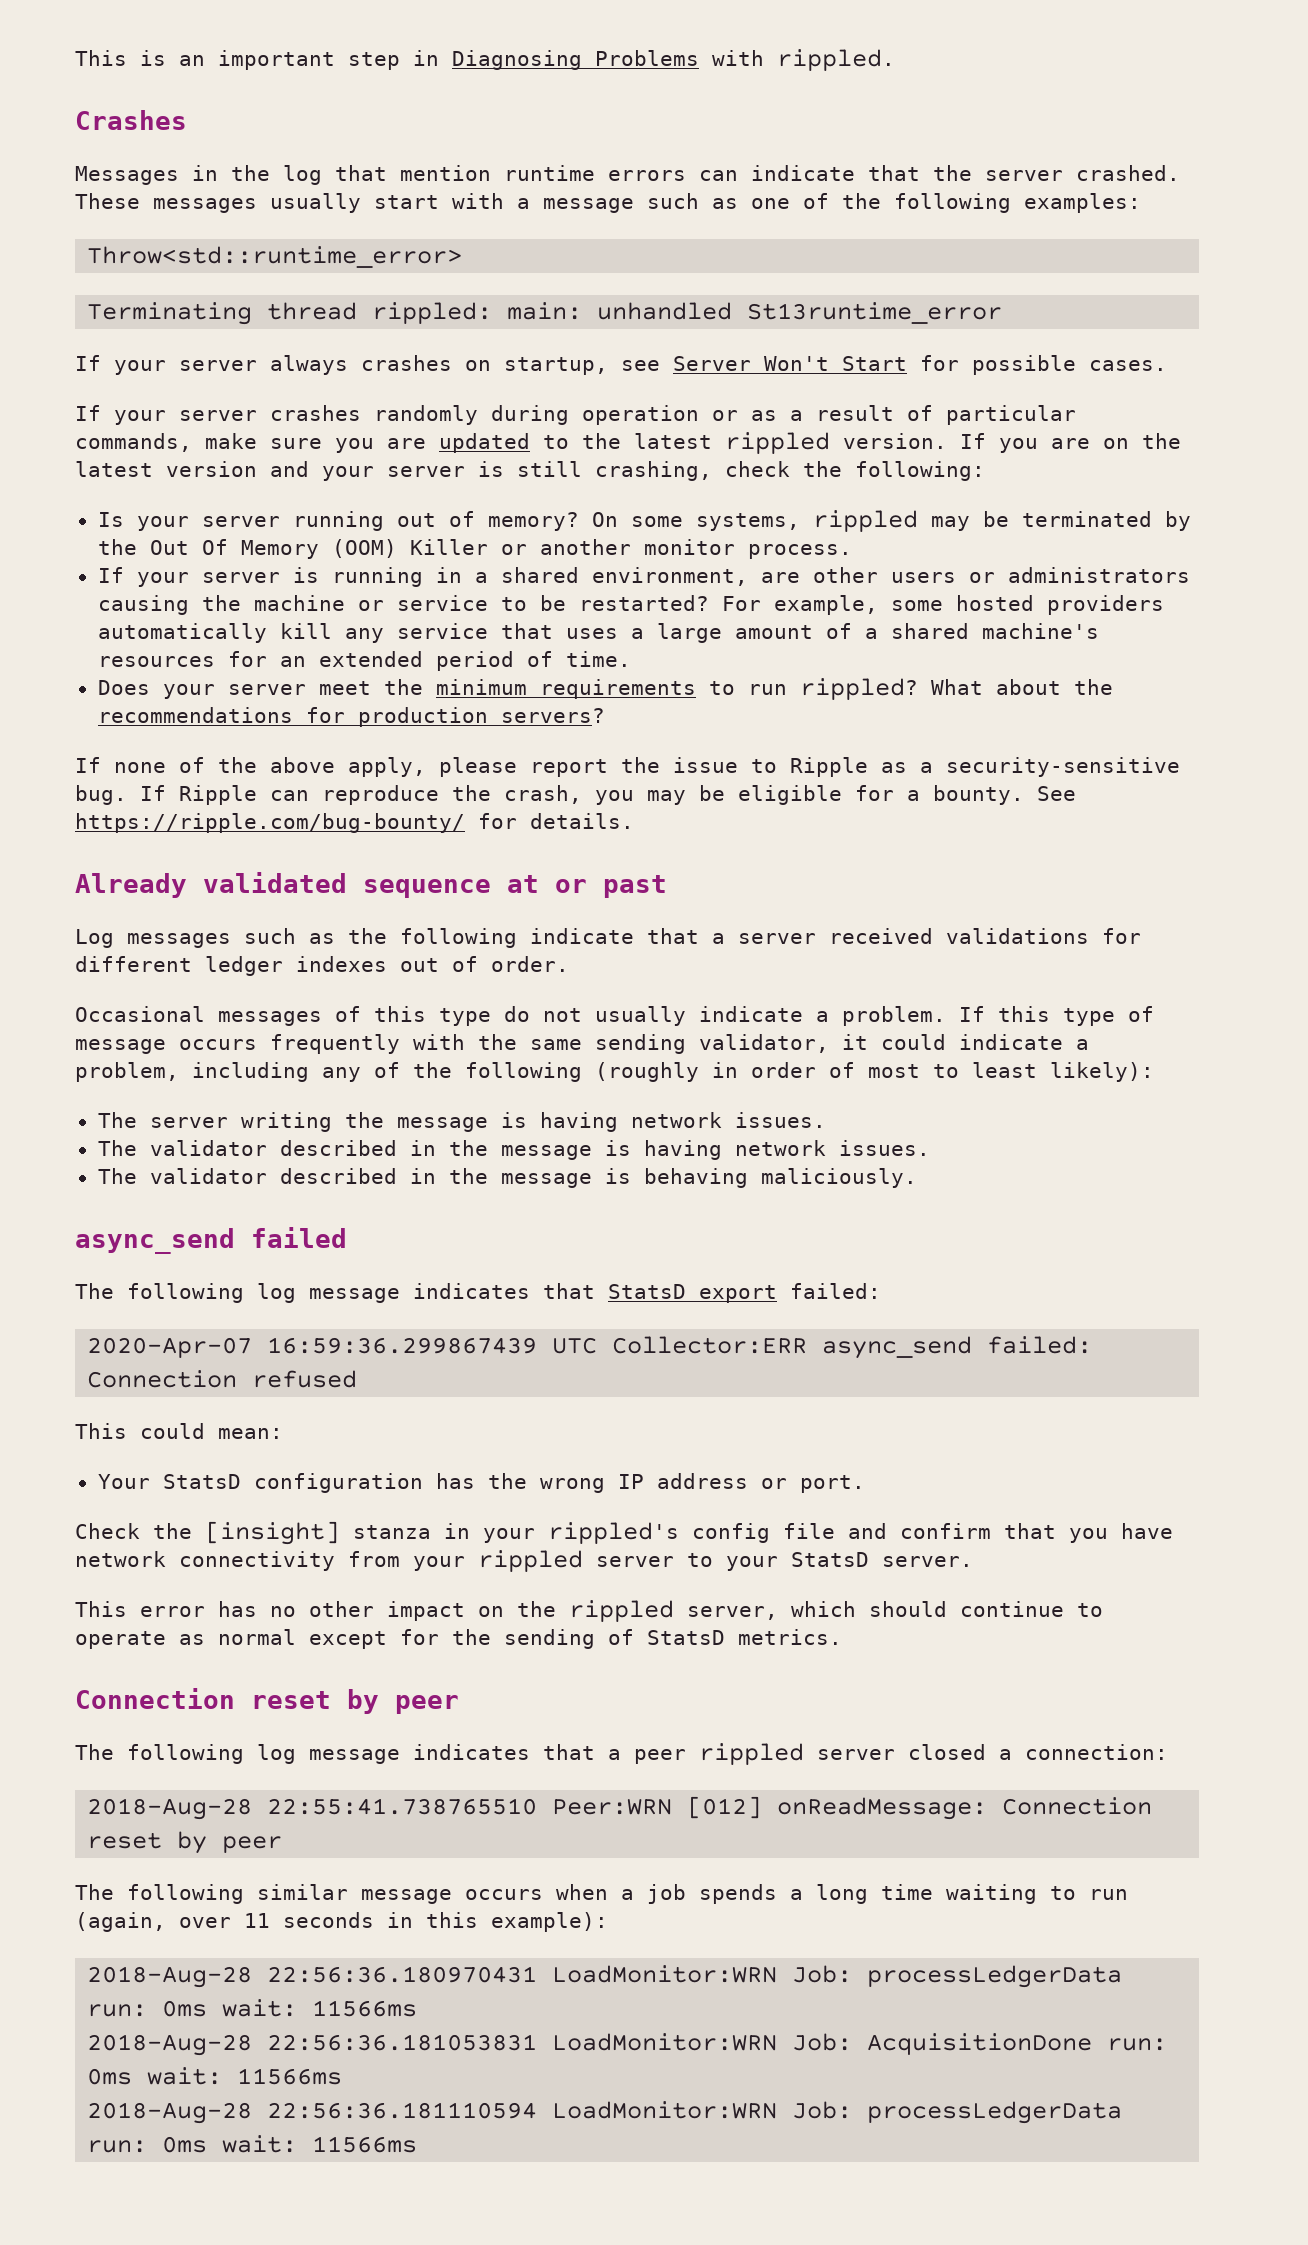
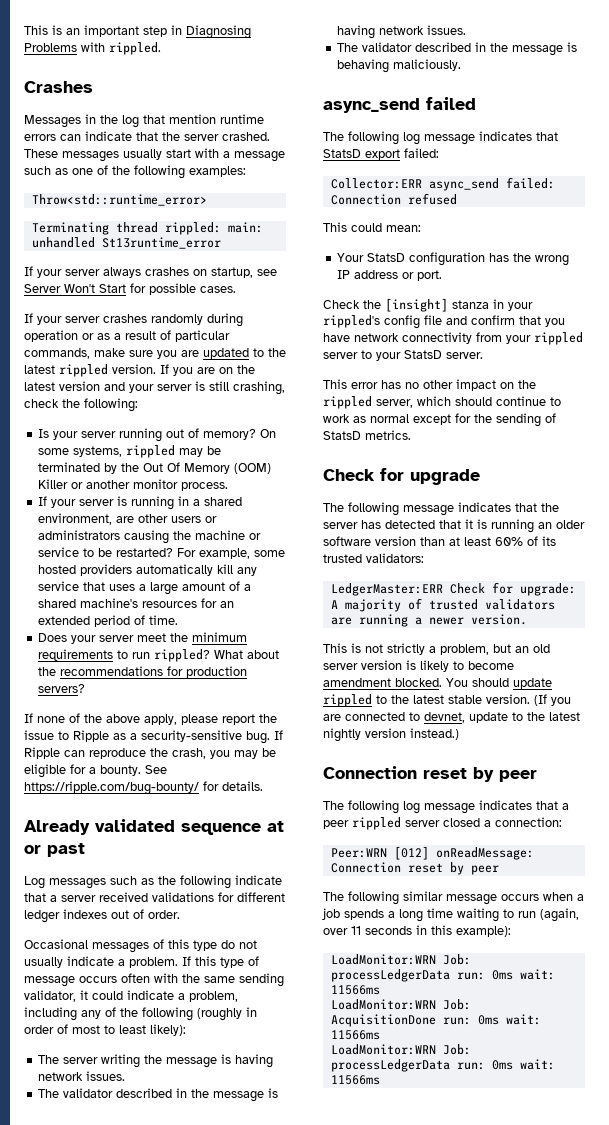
- If this type of message occurs frequently with the same sending validator, it could indicate a problem, including any of the following (roughly in order of most to least likely):
+ If this type of message occurs often with the same sending validator, it could indicate a problem, including any of the following (roughly in order of most to least likely):
- 2020-Apr-07 16:59:36.299867439 UTC Collector:ERR async_send failed: Connection refused
+ Collector:ERR async_send failed: Connection refused
- This error has no other impact on the rippled server, which should continue to operate as normal except for the sending of StatsD metrics.
+ This error has no other impact on the rippled server, which should continue to work as normal except for the sending of StatsD metrics.
+ Check for upgrade
+ The following message indicates that the server has detected that it is running an older software version than at least 60% of its trusted validators:
+ LedgerMaster:ERR Check for upgrade: A majority of trusted validators are running a newer version.
+ This is not strictly a problem, but an old server version is likely to become amendment blocked. You should update rippled to the latest stable version. (If you are connected to devnet, update to the latest nightly version instead.)
- 2018-Aug-28 22:55:41.738765510 Peer:WRN [012] onReadMessage: Connection reset by peer
+ Peer:WRN [012] onReadMessage: Connection reset by peer
  The following similar message occurs when a job spends a long time waiting to run (again, over 11 seconds in this example):
- 2018-Aug-28 22:56:36.180970431 LoadMonitor:WRN Job: processLedgerData run: 0ms wait: 11566ms
+ LoadMonitor:WRN Job: processLedgerData run: 0ms wait: 11566ms
- 2018-Aug-28 22:56:36.181053831 LoadMonitor:WRN Job: AcquisitionDone run: 0ms wait: 11566ms
- 2018-Aug-28 22:56:36.181110594 LoadMonitor:WRN Job: processLedgerData run: 0ms wait: 11566ms
+ LoadMonitor:WRN Job: AcquisitionDone run: 0ms wait: 11566ms
+ LoadMonitor:WRN Job: processLedgerData run: 0ms wait: 11566ms

